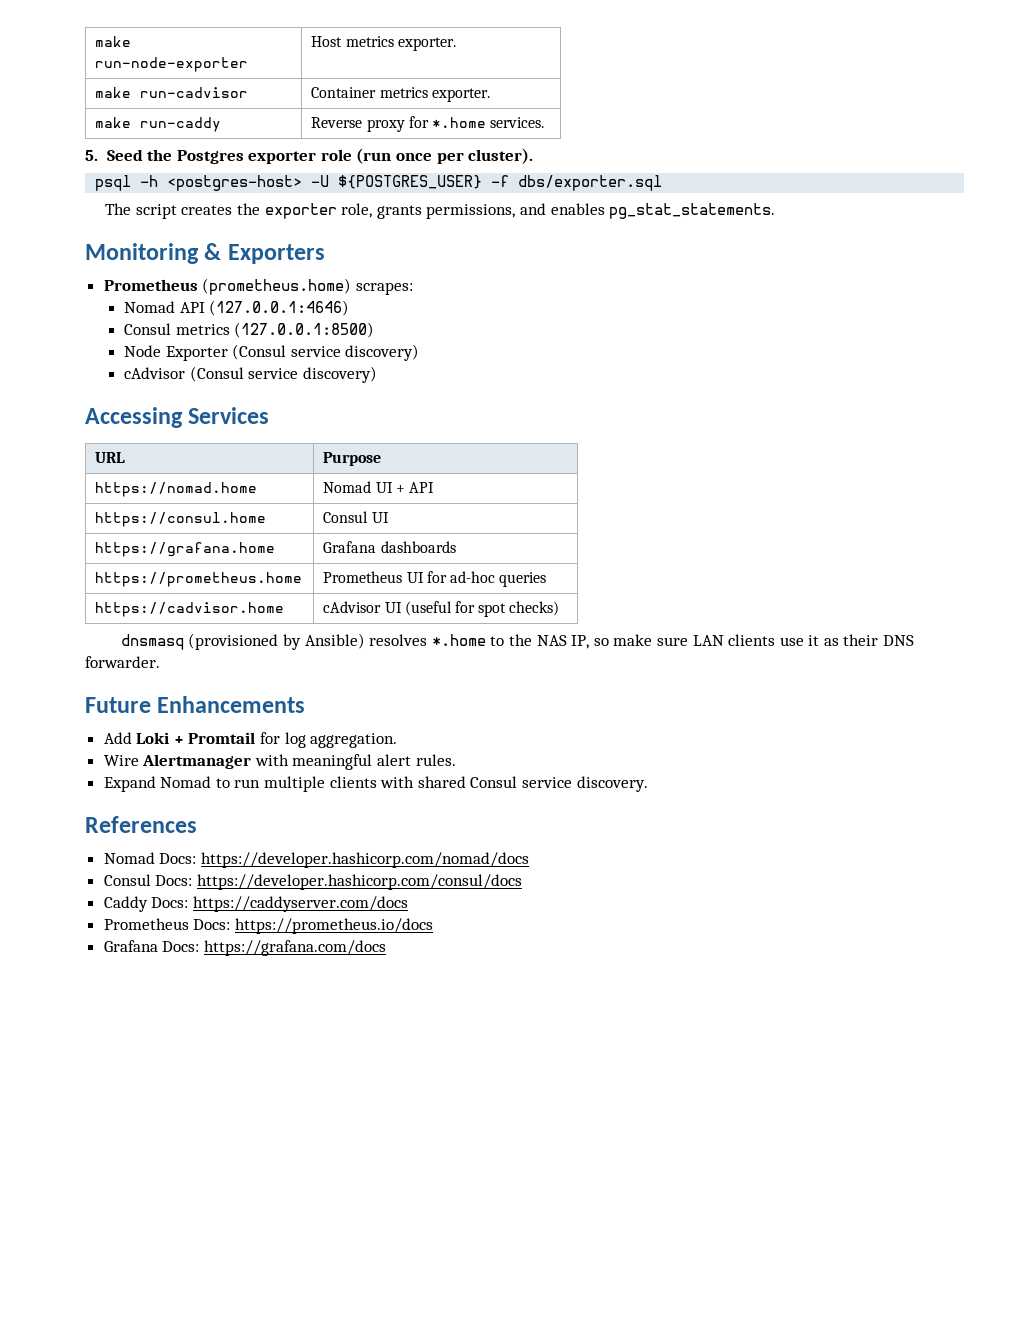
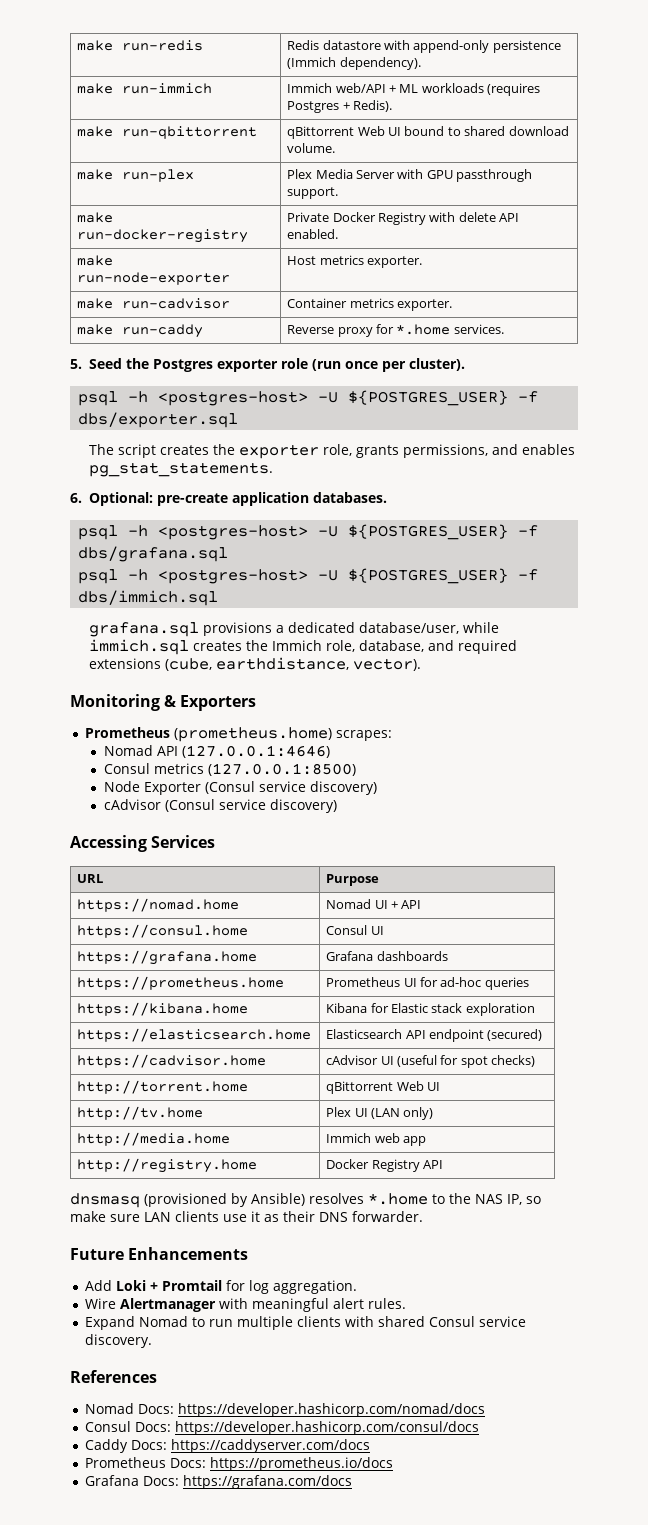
+ make run-redis | Redis datastore with append-only persistence (Immich dependency).
+ make run-immich | Immich web/API + ML workloads (requires Postgres + Redis).
+ make run-qbittorrent | qBittorrent Web UI bound to shared download volume.
+ make run-plex | Plex Media Server with GPU passthrough support.
+ make run-docker-registry | Private Docker Registry with delete API enabled.
+ 6. Optional: pre-create application databases.
+ psql -h <postgres-host> -U ${POSTGRES_USER} -f dbs/grafana.sql
+ psql -h <postgres-host> -U ${POSTGRES_USER} -f dbs/immich.sql
+ grafana.sql provisions a dedicated database/user, while immich.sql creates the Immich role, database, and required extensions (cube, earthdistance, vector).
+ https://kibana.home | Kibana for Elastic stack exploration
+ https://elasticsearch.home | Elasticsearch API endpoint (secured)
+ http://torrent.home | qBittorrent Web UI
+ http://tv.home | Plex UI (LAN only)
+ http://media.home | Immich web app
+ http://registry.home | Docker Registry API

